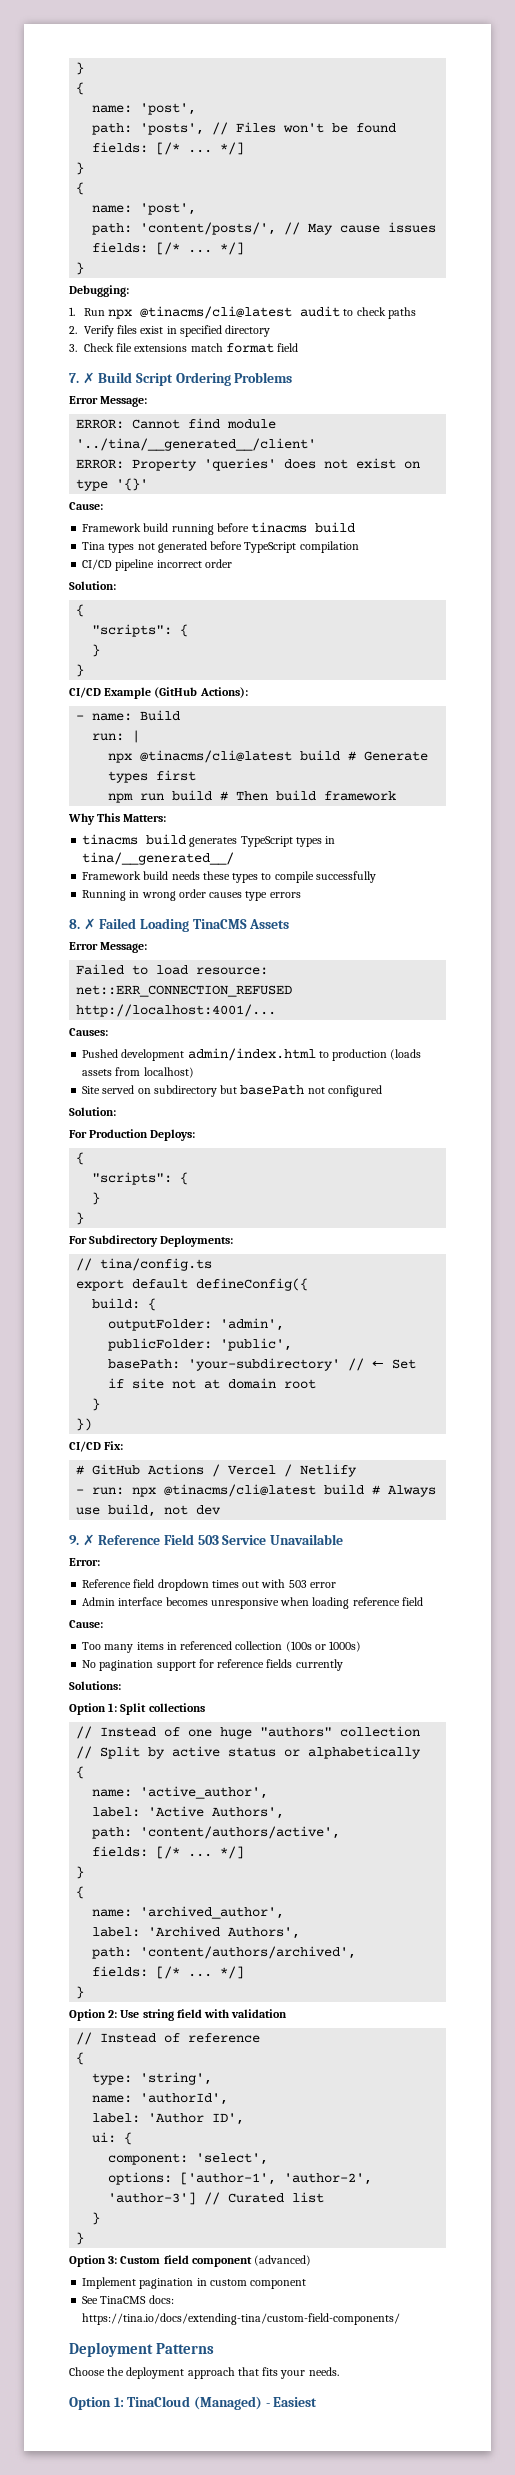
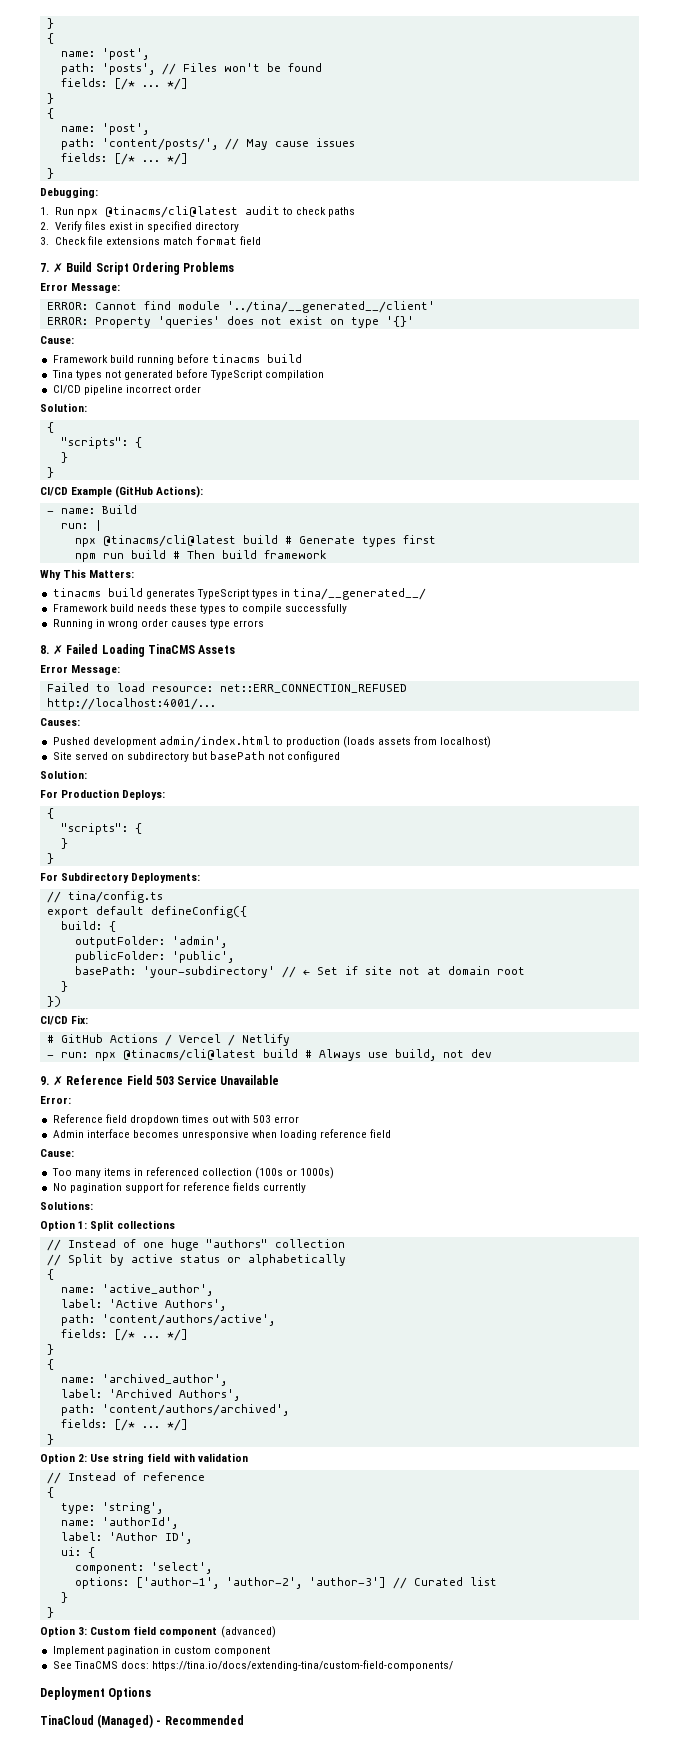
- Deployment Patterns
- Choose the deployment approach that fits your needs.
- Option 1: TinaCloud (Managed) - Easiest
+ Deployment Options
+ TinaCloud (Managed) - Recommended

